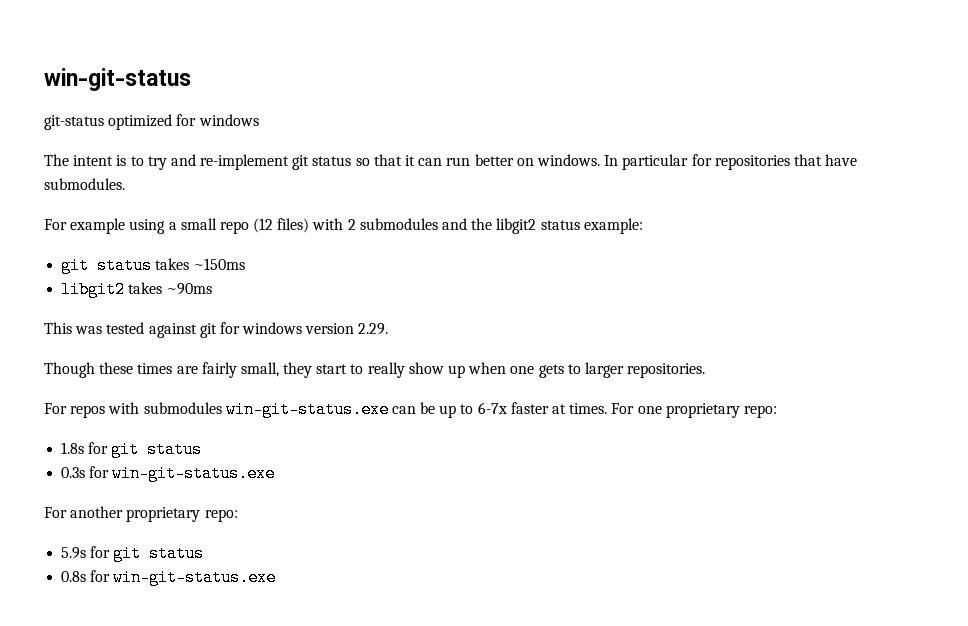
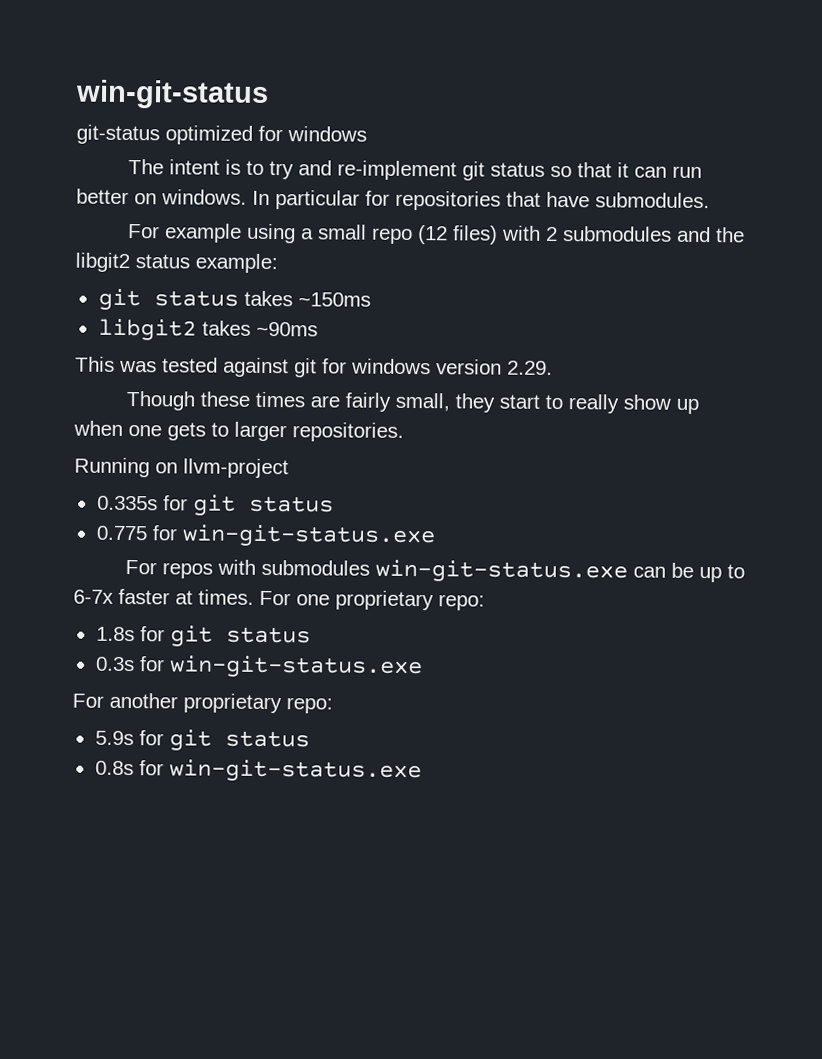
+ Running on llvm-project
+ 0.335s for git status
+ 0.775 for win-git-status.exe

